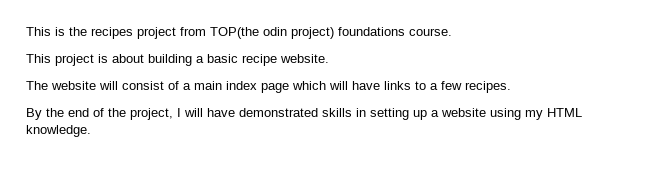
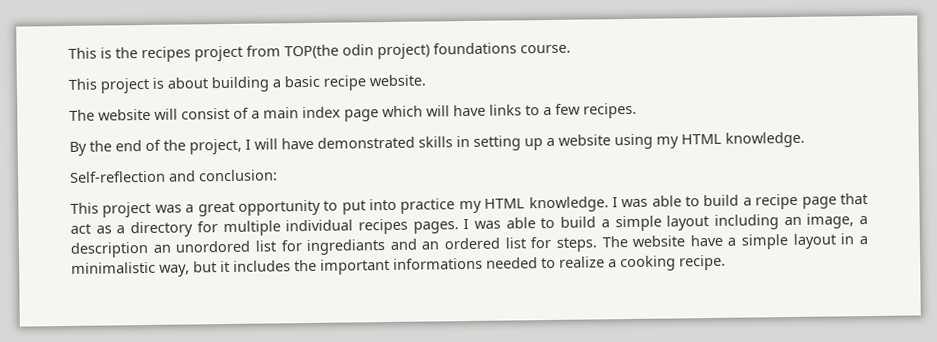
+ Self-reflection and conclusion:
+ This project was a great opportunity to put into practice my HTML knowledge. I was able to build a recipe page that act as a directory for multiple individual recipes pages. I was able to build a simple layout including an image, a description an unordored list for ingrediants and an ordered list for steps. The website have a simple layout in a minimalistic way, but it includes the important informations needed to realize a cooking recipe.

